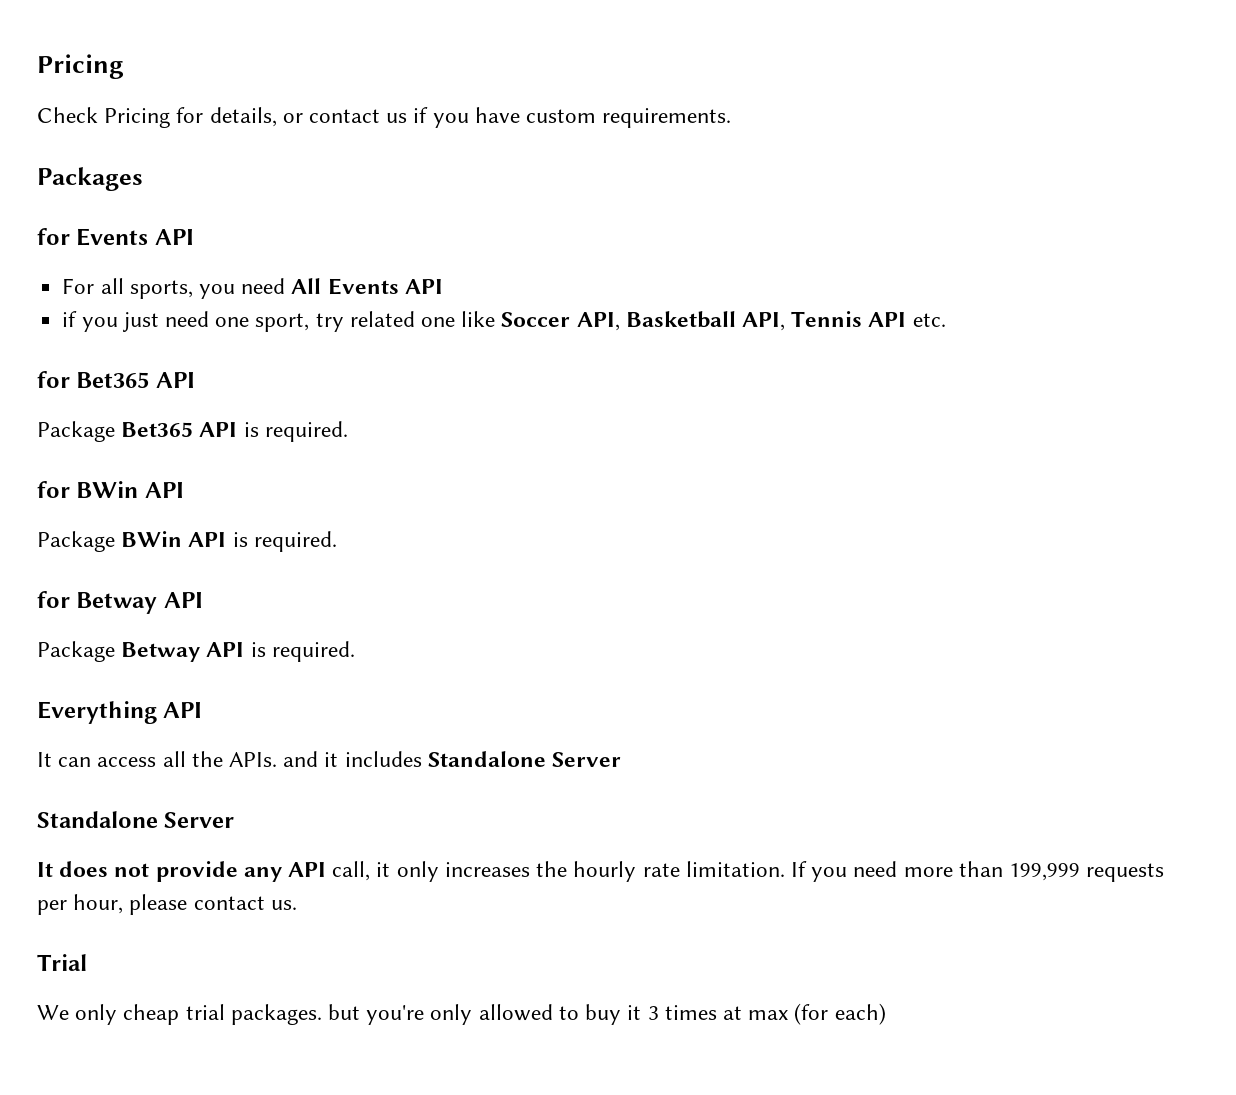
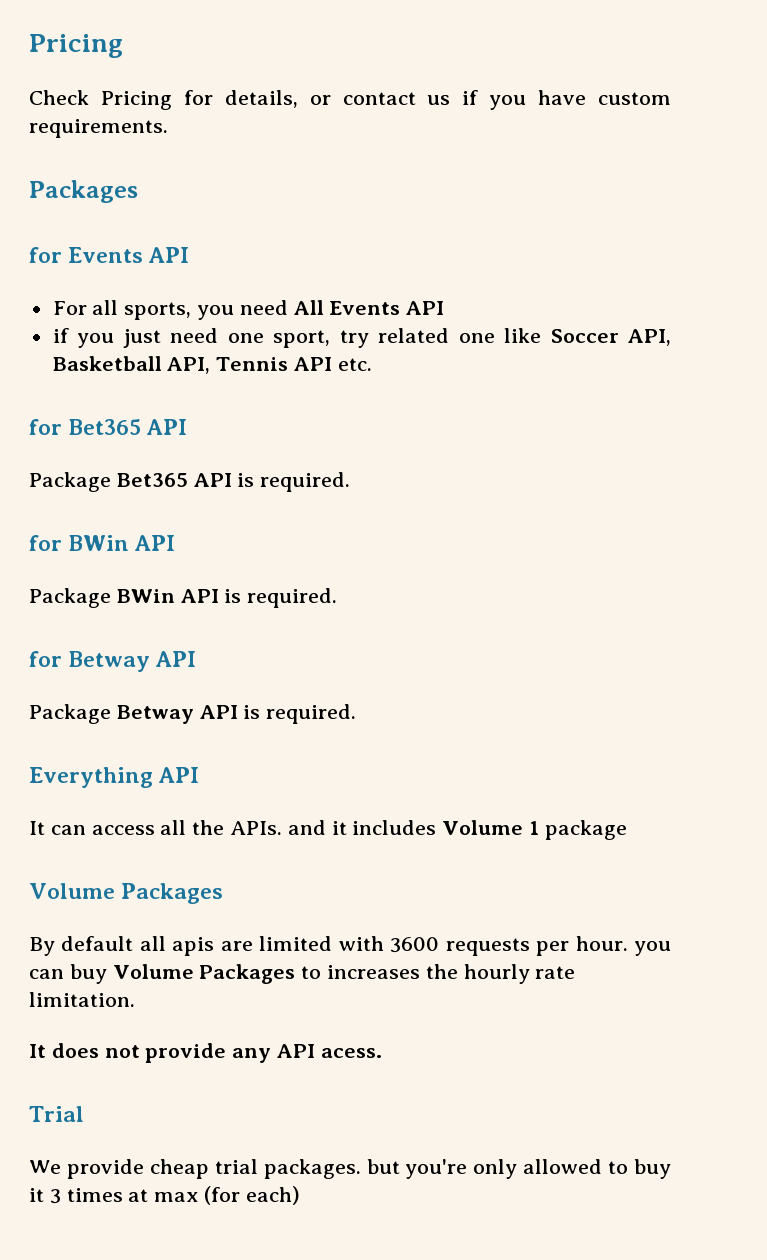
- It can access all the APIs. and it includes Standalone Server
- Standalone Server
+ It can access all the APIs. and it includes Volume 1 package
+ Volume Packages
+ By default all apis are limited with 3600 requests per hour. you can buy Volume Packages to increases the hourly rate limitation.
- It does not provide any API call, it only increases the hourly rate limitation. If you need more than 199,999 requests per hour, please contact us.
+ It does not provide any API acess.
- We only cheap trial packages. but you're only allowed to buy it 3 times at max (for each)
+ We provide cheap trial packages. but you're only allowed to buy it 3 times at max (for each)

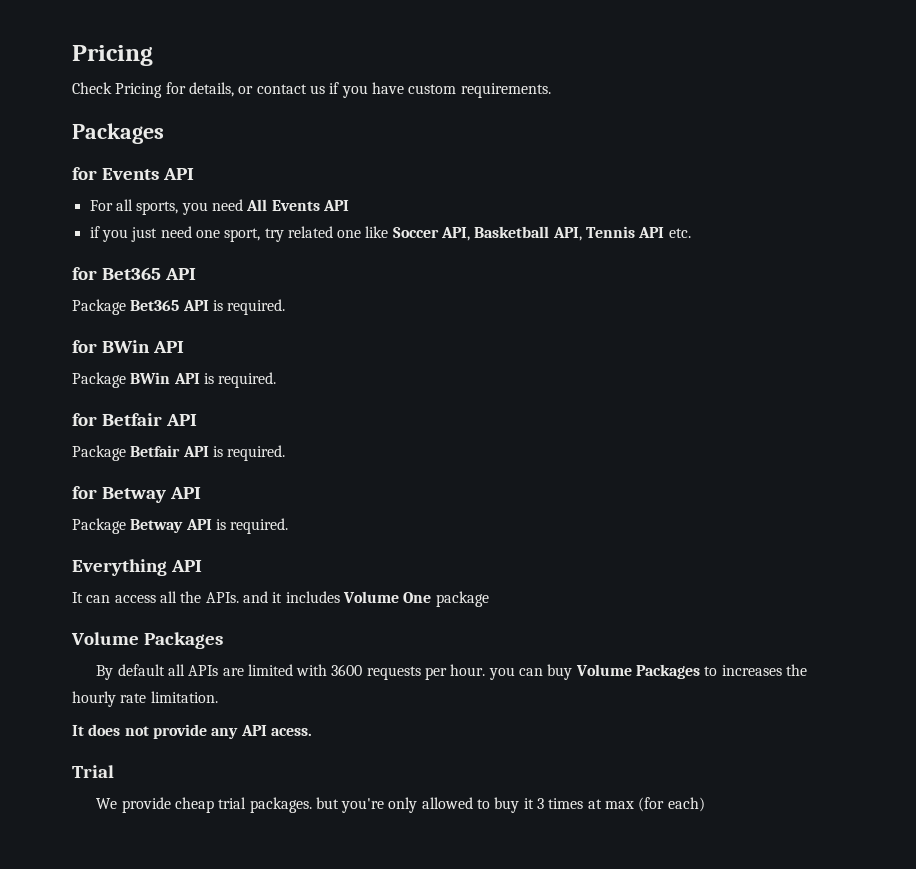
+ for Betfair API
+ Package Betfair API is required.
- It can access all the APIs. and it includes Volume 1 package
+ It can access all the APIs. and it includes Volume One package
- By default all apis are limited with 3600 requests per hour. you can buy Volume Packages to increases the hourly rate limitation.
+ By default all APIs are limited with 3600 requests per hour. you can buy Volume Packages to increases the hourly rate limitation.

